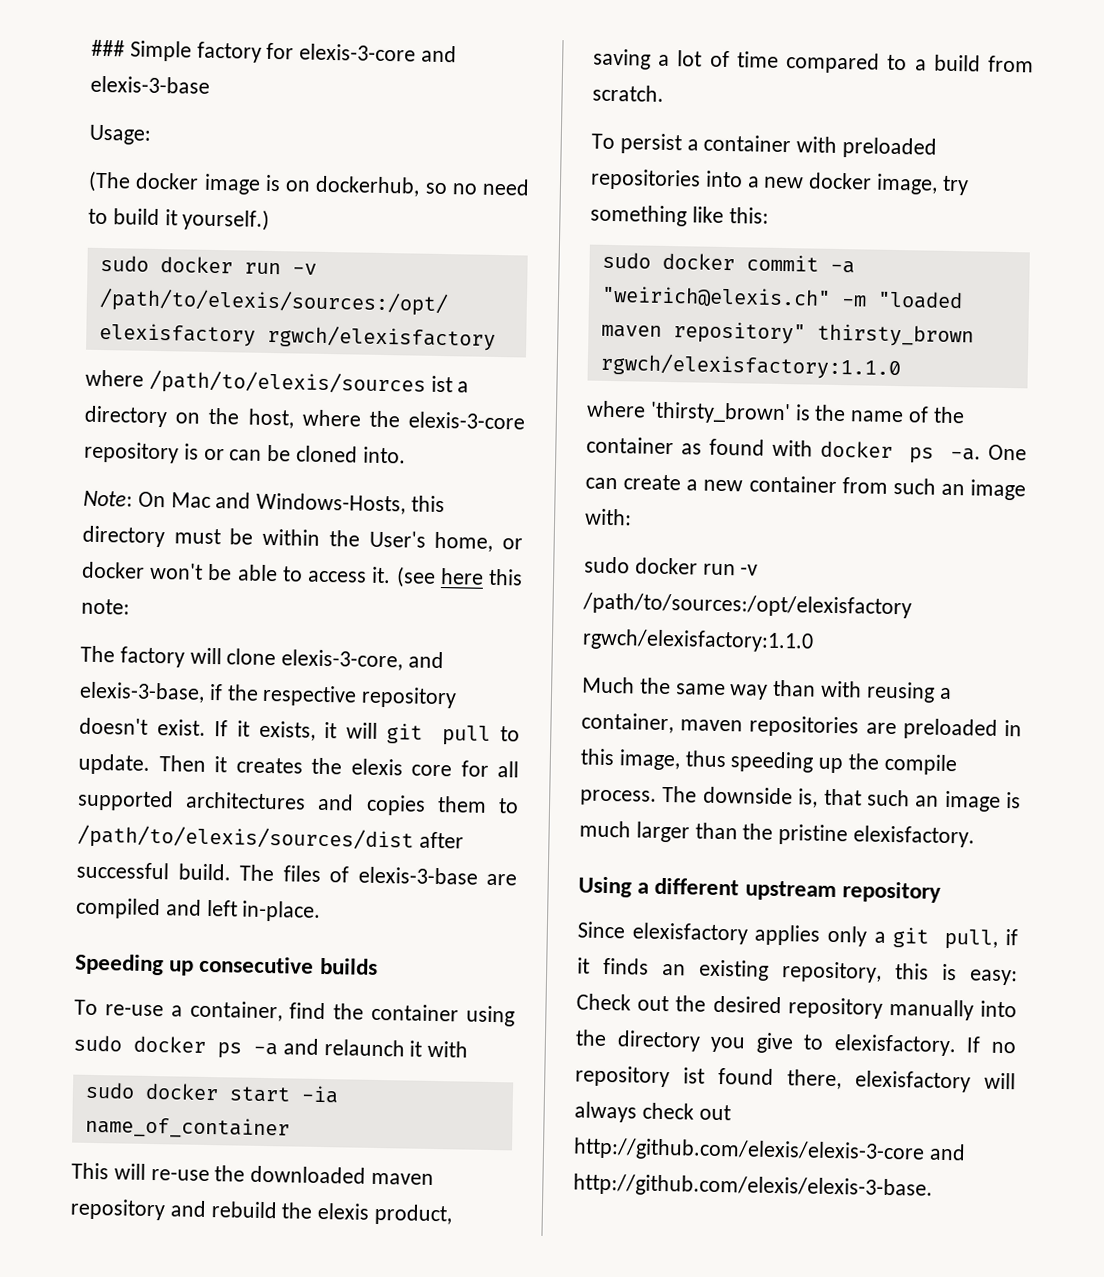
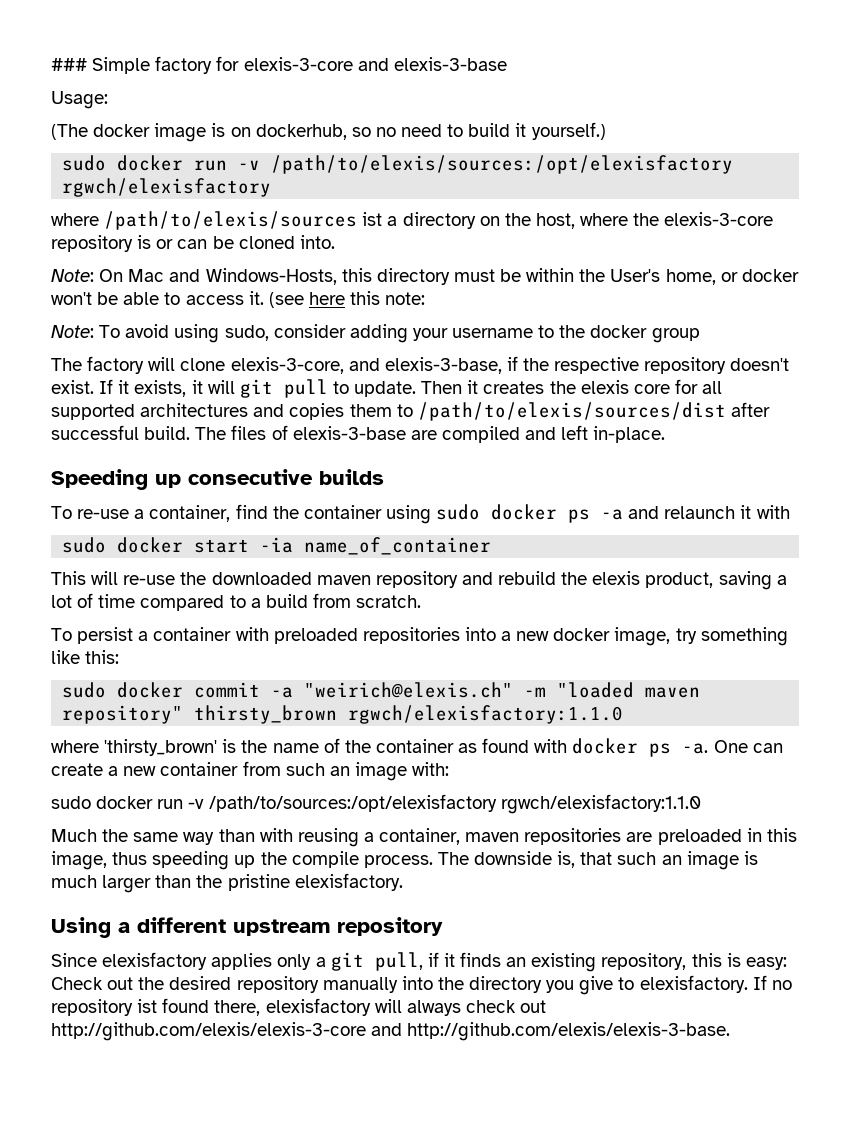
+ Note: To avoid using sudo, consider adding your username to the docker group

